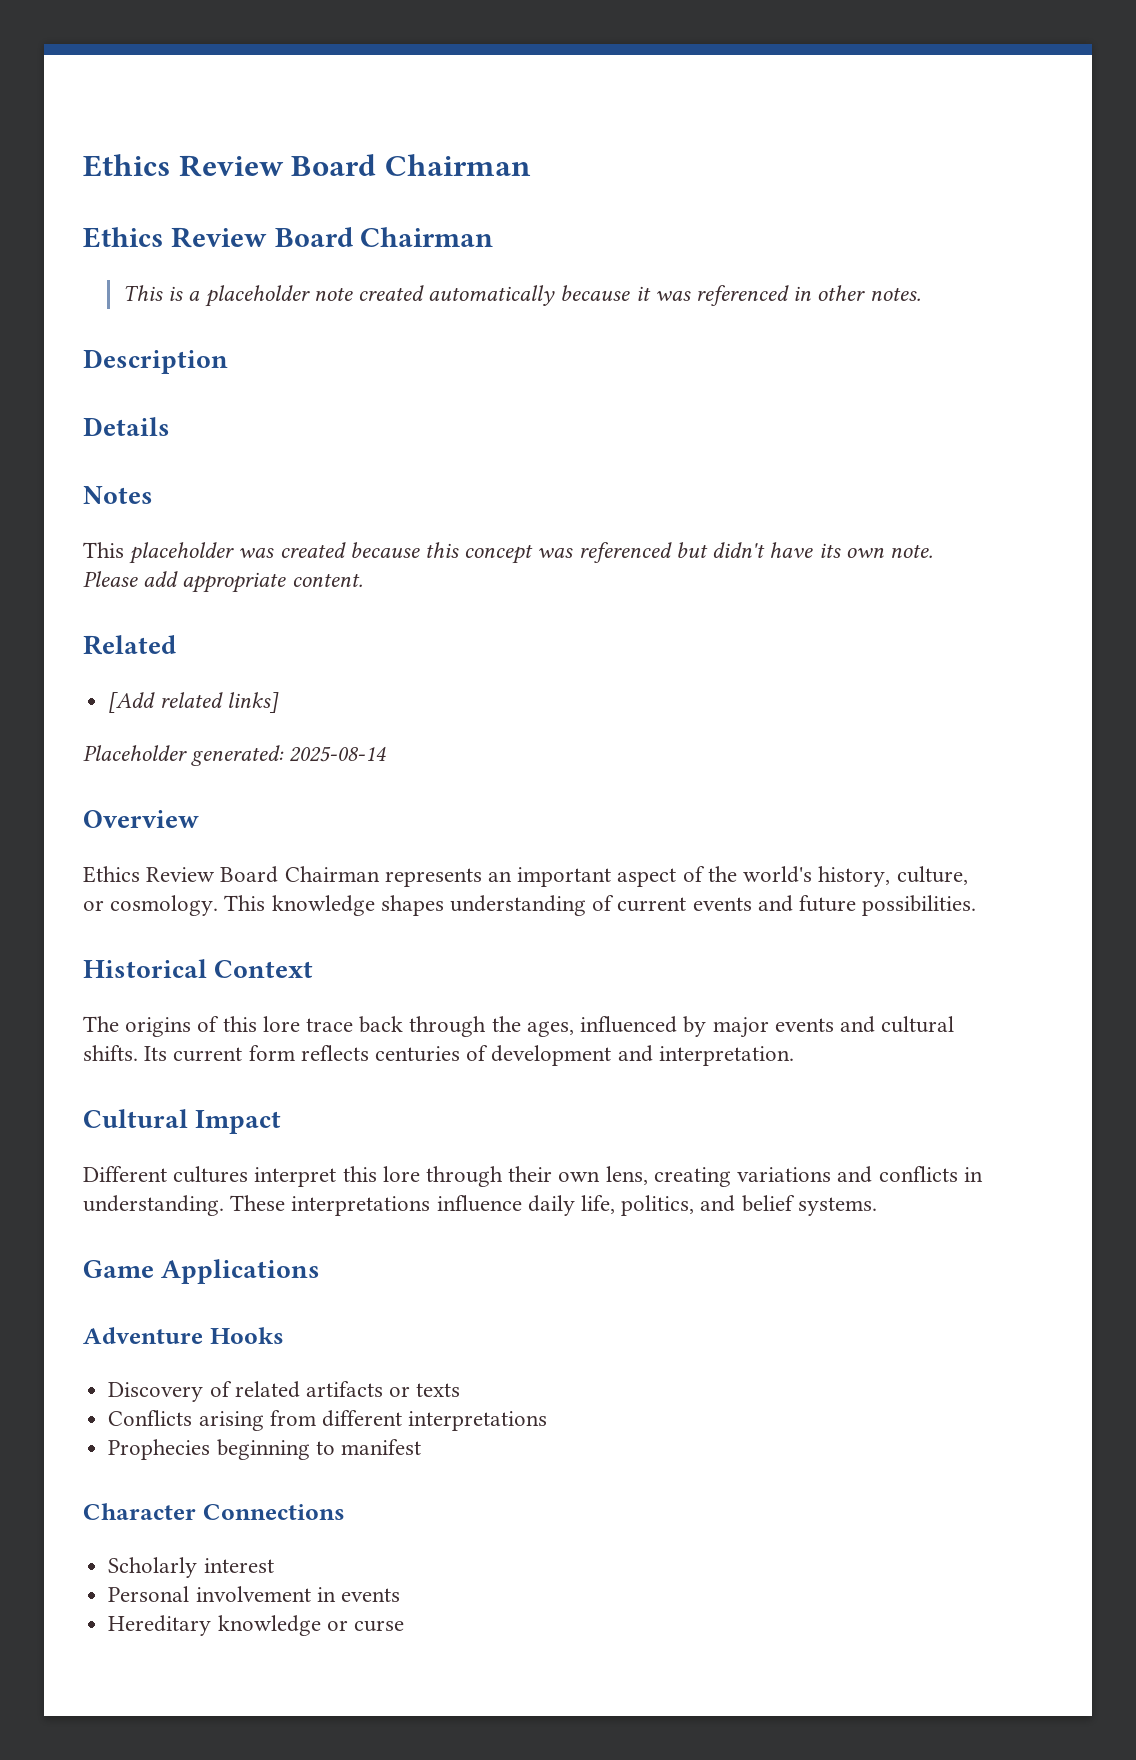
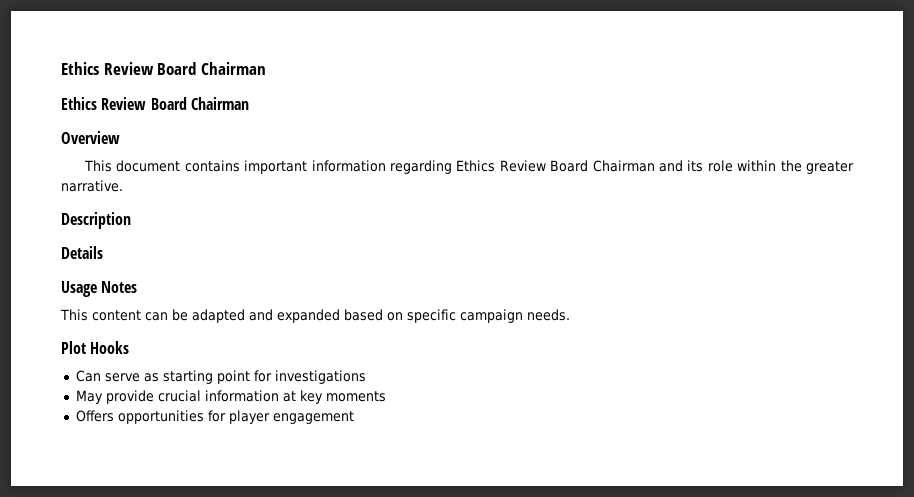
- This is a placeholder note created automatically because it was referenced in other notes.
+ Overview
+ This document contains important information regarding Ethics Review Board Chairman and its role within the greater narrative.
- Notes
+ Usage Notes
- This placeholder was created because this concept was referenced but didn't have its own note. Please add appropriate content.
- Related
- [Add related links]
- Placeholder generated: 2025-08-14
- Overview
- Ethics Review Board Chairman represents an important aspect of the world's history, culture, or cosmology. This knowledge shapes understanding of current events and future possibilities.
- Historical Context
- The origins of this lore trace back through the ages, influenced by major events and cultural shifts. Its current form reflects centuries of development and interpretation.
- Cultural Impact
- Different cultures interpret this lore through their own lens, creating variations and conflicts in understanding. These interpretations influence daily life, politics, and belief systems.
- Game Applications
- Adventure Hooks
- Discovery of related artifacts or texts
- Conflicts arising from different interpretations
- Prophecies beginning to manifest
- Character Connections
- Scholarly interest
- Personal involvement in events
- Hereditary knowledge or curse
+ This content can be adapted and expanded based on specific campaign needs.
+ Plot Hooks
+ Can serve as starting point for investigations
+ May provide crucial information at key moments
+ Offers opportunities for player engagement

